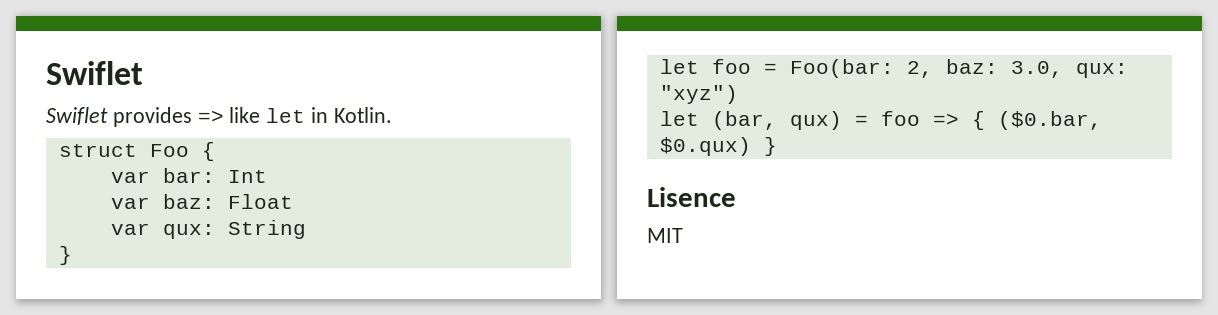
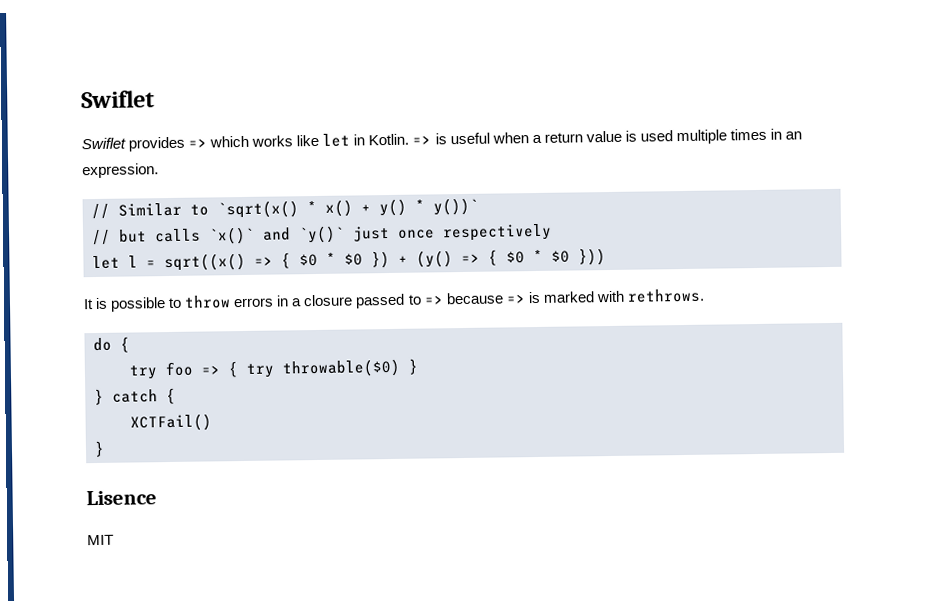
- Swiflet provides => like let in Kotlin.
- struct Foo {
- var bar: Int
- var baz: Float
- var qux: String
+ Swiflet provides => which works like let in Kotlin. => is useful when a return value is used multiple times in an expression.
+ // Similar to `sqrt(x() * x() + y() * y())`
+ // but calls `x()` and `y()` just once respectively
+ let l = sqrt((x() => { $0 * $0 }) + (y() => { $0 * $0 }))
+ It is possible to throw errors in a closure passed to => because => is marked with rethrows.
+ do {
+ try foo => { try throwable($0) }
+ } catch {
+ XCTFail()
  }
- let foo = Foo(bar: 2, baz: 3.0, qux: "xyz")
- let (bar, qux) = foo => { ($0.bar, $0.qux) }

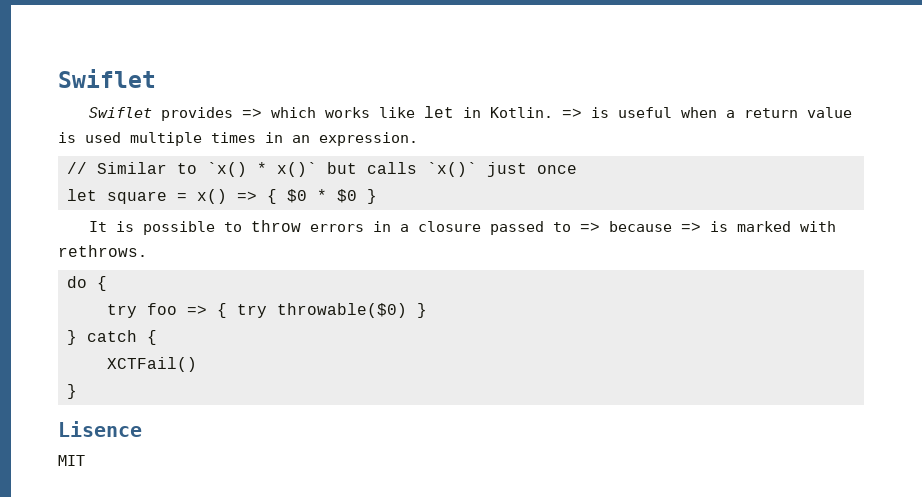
- // Similar to `sqrt(x() * x() + y() * y())`
- // but calls `x()` and `y()` just once respectively
- let l = sqrt((x() => { $0 * $0 }) + (y() => { $0 * $0 }))
+ // Similar to `x() * x()` but calls `x()` just once
+ let square = x() => { $0 * $0 }

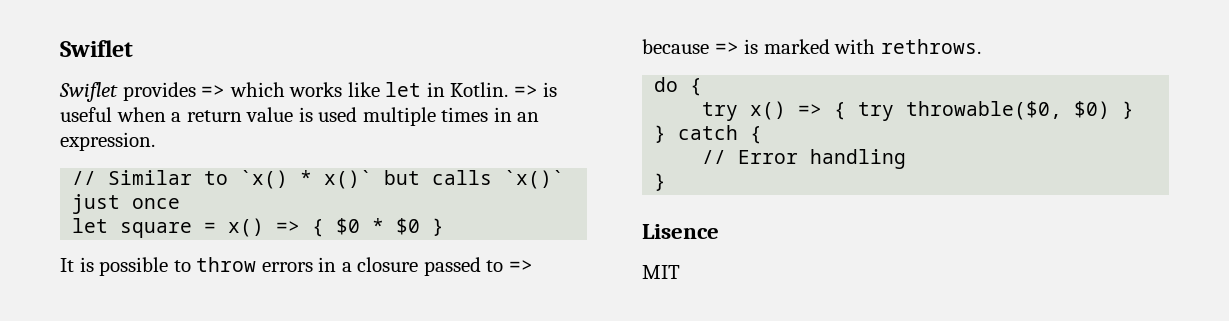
- try foo => { try throwable($0) }
+ try x() => { try throwable($0, $0) }
- XCTFail()
+ // Error handling

